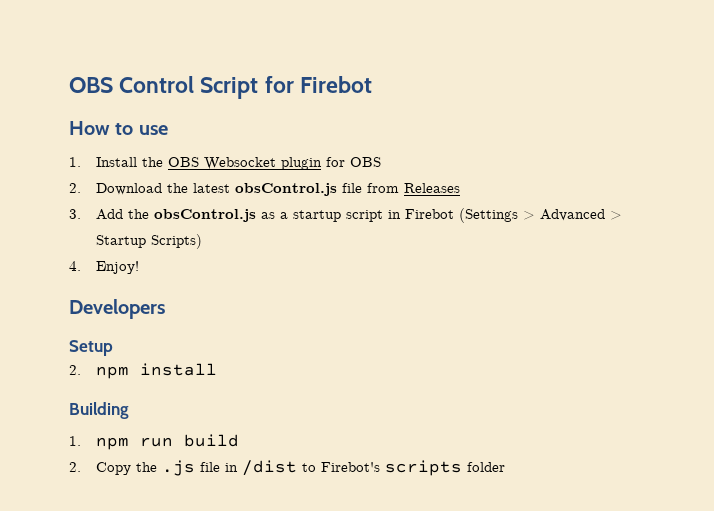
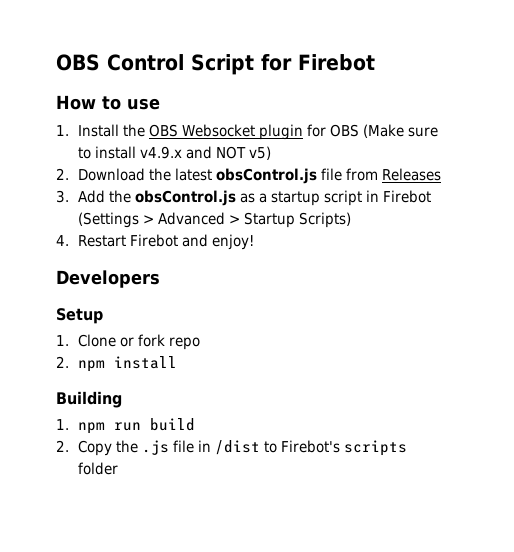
- 1. Install the OBS Websocket plugin for OBS
+ 1. Install the OBS Websocket plugin for OBS (Make sure to install v4.9.x and NOT v5)
- 4. Enjoy!
+ 4. Restart Firebot and enjoy!
  Developers
  Setup
+ 1. Clone or fork repo

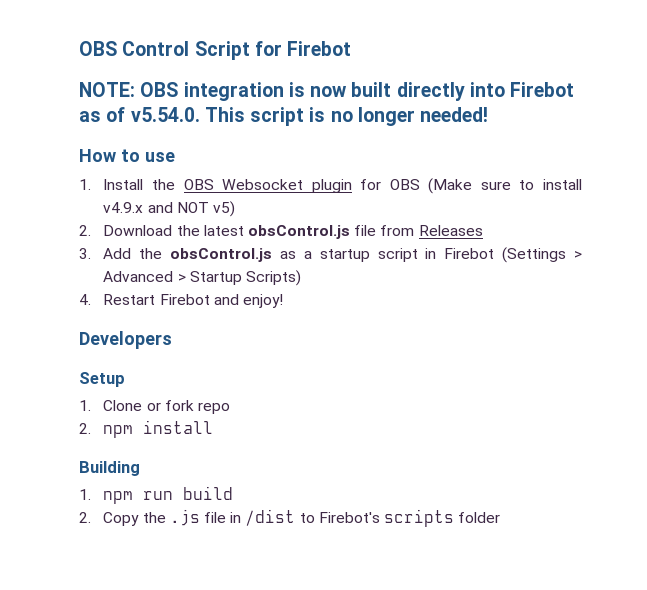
+ NOTE: OBS integration is now built directly into Firebot as of v5.54.0. This script is no longer needed!

